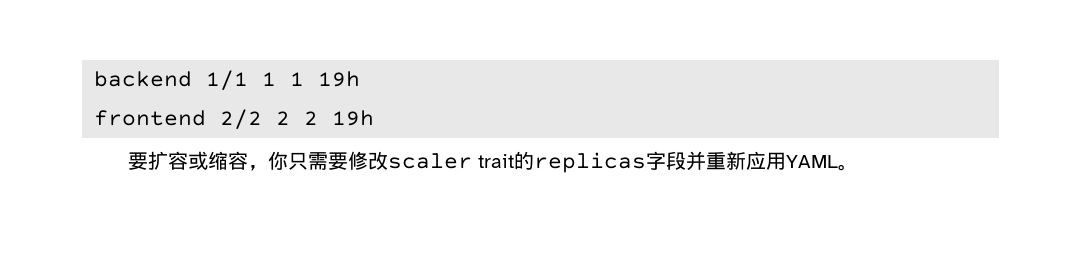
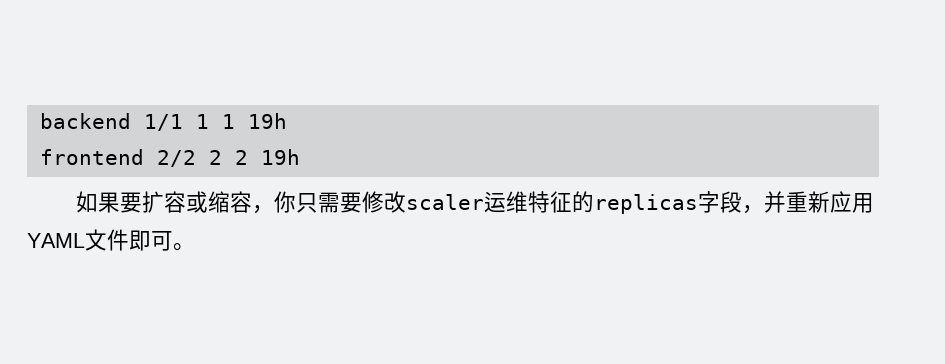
- 要扩容或缩容，你只需要修改scaler trait的replicas字段并重新应用YAML。
+ 如果要扩容或缩容，你只需要修改scaler运维特征的replicas字段，并重新应用YAML文件即可。

